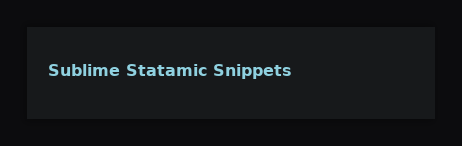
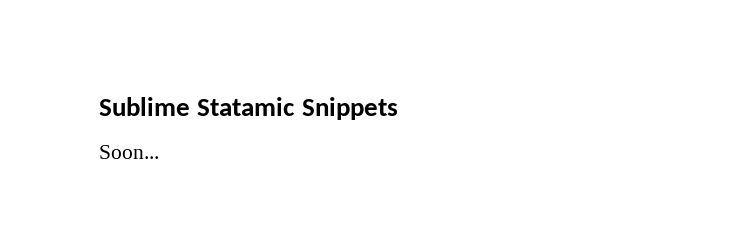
+ Soon...

